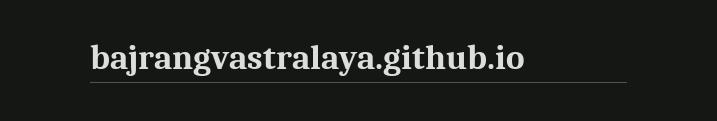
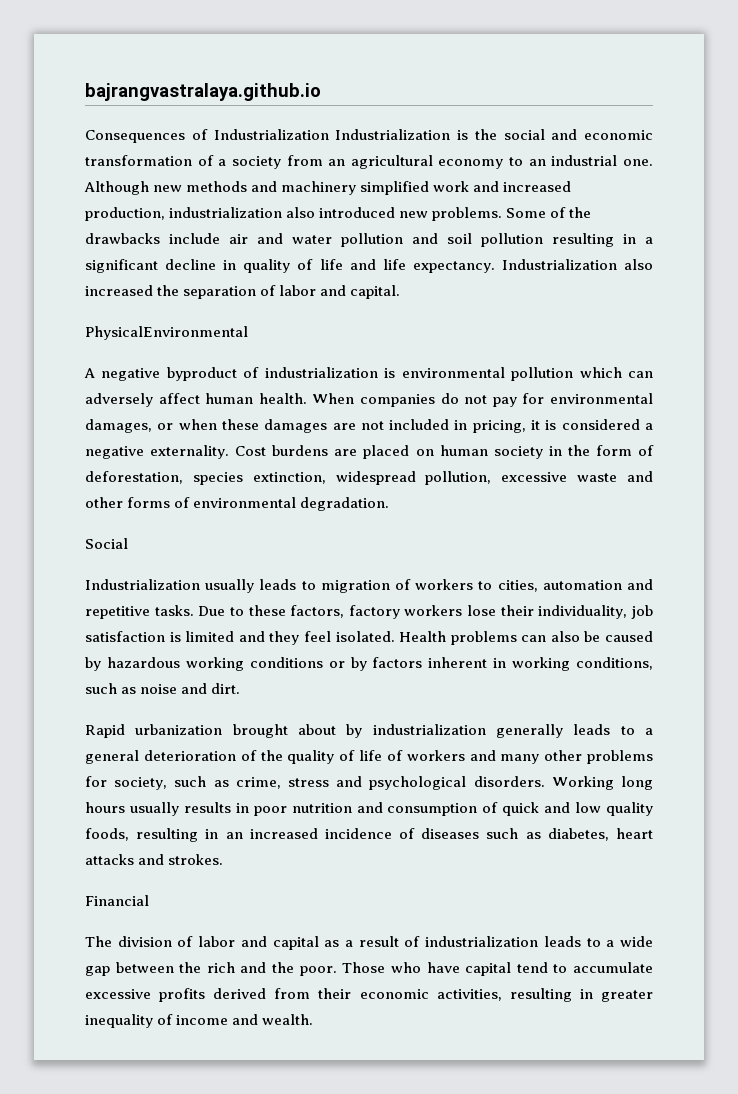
+ Consequences of Industrialization Industrialization is the social and economic transformation of a society from an agricultural economy to an industrial one. Although new methods and machinery simplified work and increased production, industrialization also introduced new problems. Some of the drawbacks include air and water pollution and soil pollution resulting in a significant decline in quality of life and life expectancy. Industrialization also increased the separation of labor and capital.
+ PhysicalEnvironmental
+ A negative byproduct of industrialization is environmental pollution which can adversely affect human health. When companies do not pay for environmental damages, or when these damages are not included in pricing, it is considered a negative externality. Cost burdens are placed on human society in the form of deforestation, species extinction, widespread pollution, excessive waste and other forms of environmental degradation.
+ Social
+ Industrialization usually leads to migration of workers to cities, automation and repetitive tasks. Due to these factors, factory workers lose their individuality, job satisfaction is limited and they feel isolated. Health problems can also be caused by hazardous working conditions or by factors inherent in working conditions, such as noise and dirt.
+ Rapid urbanization brought about by industrialization generally leads to a general deterioration of the quality of life of workers and many other problems for society, such as crime, stress and psychological disorders. Working long hours usually results in poor nutrition and consumption of quick and low quality foods, resulting in an increased incidence of diseases such as diabetes, heart attacks and strokes.
+ Financial
+ The division of labor and capital as a result of industrialization leads to a wide gap between the rich and the poor. Those who have capital tend to accumulate excessive profits derived from their economic activities, resulting in greater inequality of income and wealth.

